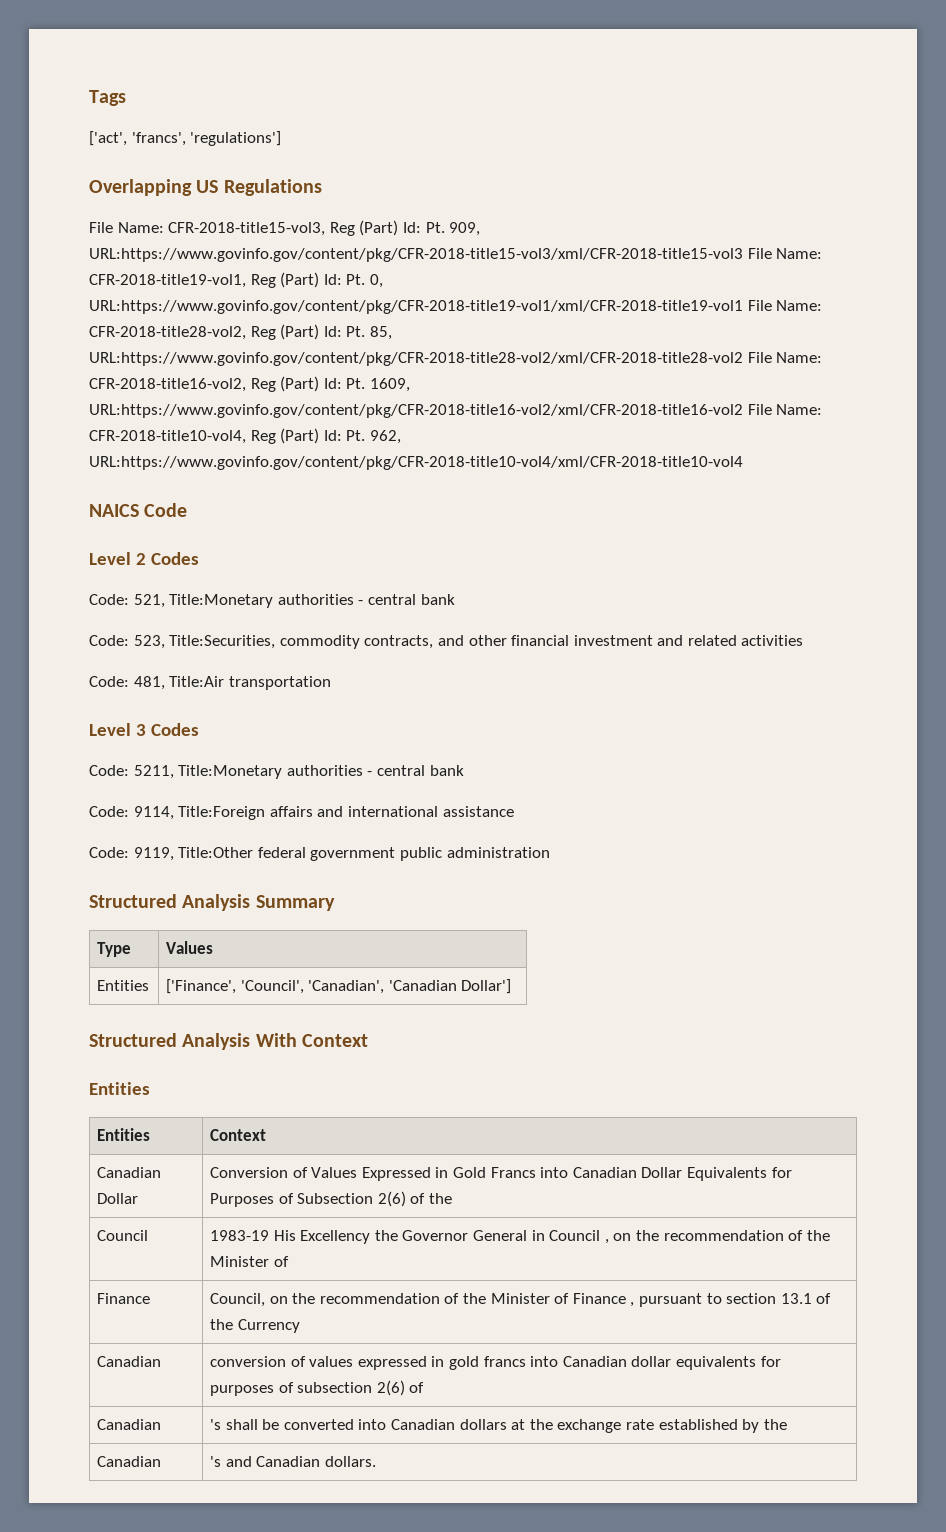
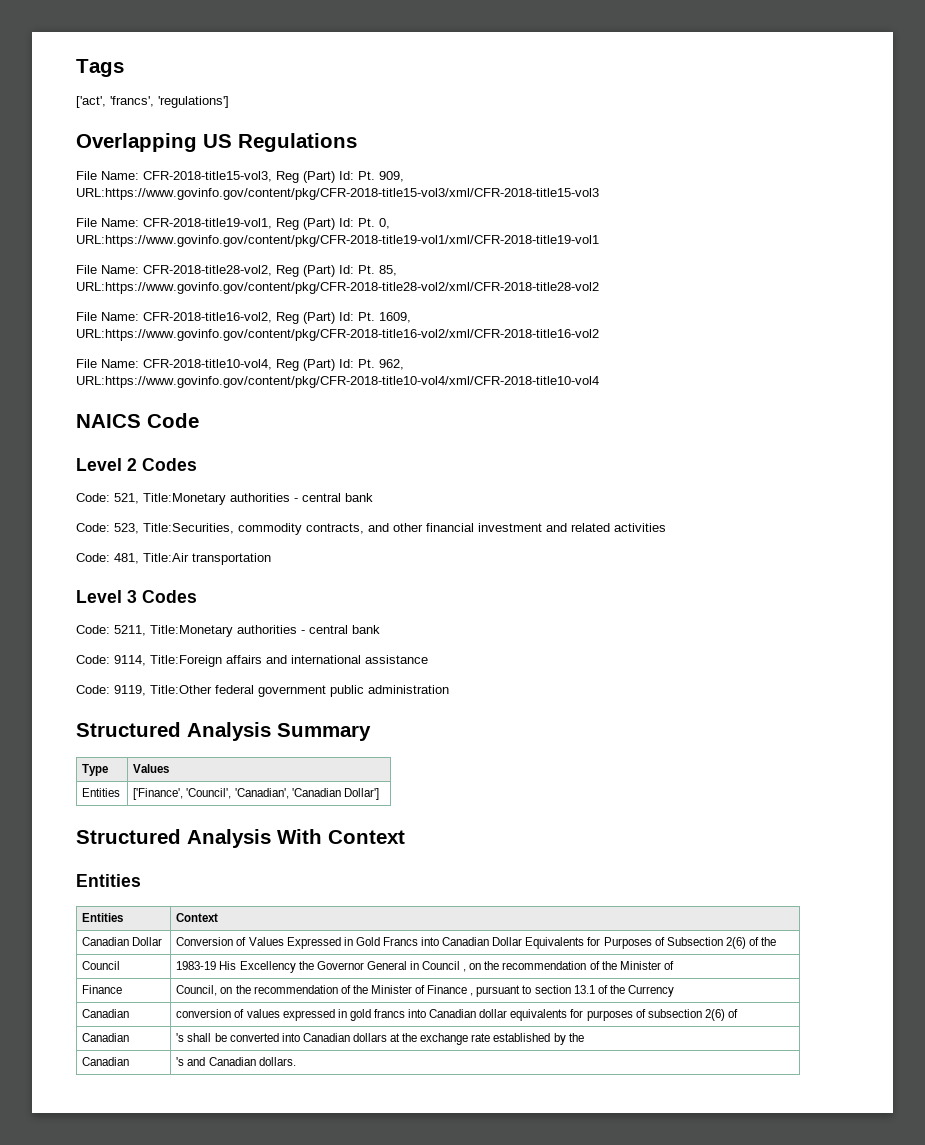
- File Name: CFR-2018-title15-vol3, Reg (Part) Id: Pt. 909, URL:https://www.govinfo.gov/content/pkg/CFR-2018-title15-vol3/xml/CFR-2018-title15-vol3 File Name: CFR-2018-title19-vol1, Reg (Part) Id: Pt. 0, URL:https://www.govinfo.gov/content/pkg/CFR-2018-title19-vol1/xml/CFR-2018-title19-vol1 File Name: CFR-2018-title28-vol2, Reg (Part) Id: Pt. 85, URL:https://www.govinfo.gov/content/pkg/CFR-2018-title28-vol2/xml/CFR-2018-title28-vol2 File Name: CFR-2018-title16-vol2, Reg (Part) Id: Pt. 1609, URL:https://www.govinfo.gov/content/pkg/CFR-2018-title16-vol2/xml/CFR-2018-title16-vol2 File Name: CFR-2018-title10-vol4, Reg (Part) Id: Pt. 962, URL:https://www.govinfo.gov/content/pkg/CFR-2018-title10-vol4/xml/CFR-2018-title10-vol4
+ File Name: CFR-2018-title15-vol3, Reg (Part) Id: Pt. 909, URL:https://www.govinfo.gov/content/pkg/CFR-2018-title15-vol3/xml/CFR-2018-title15-vol3
+ File Name: CFR-2018-title19-vol1, Reg (Part) Id: Pt. 0, URL:https://www.govinfo.gov/content/pkg/CFR-2018-title19-vol1/xml/CFR-2018-title19-vol1
+ File Name: CFR-2018-title28-vol2, Reg (Part) Id: Pt. 85, URL:https://www.govinfo.gov/content/pkg/CFR-2018-title28-vol2/xml/CFR-2018-title28-vol2
+ File Name: CFR-2018-title16-vol2, Reg (Part) Id: Pt. 1609, URL:https://www.govinfo.gov/content/pkg/CFR-2018-title16-vol2/xml/CFR-2018-title16-vol2
+ File Name: CFR-2018-title10-vol4, Reg (Part) Id: Pt. 962, URL:https://www.govinfo.gov/content/pkg/CFR-2018-title10-vol4/xml/CFR-2018-title10-vol4

